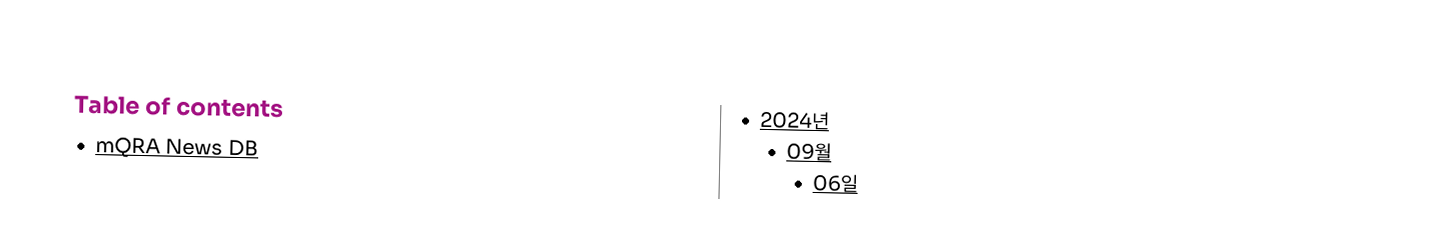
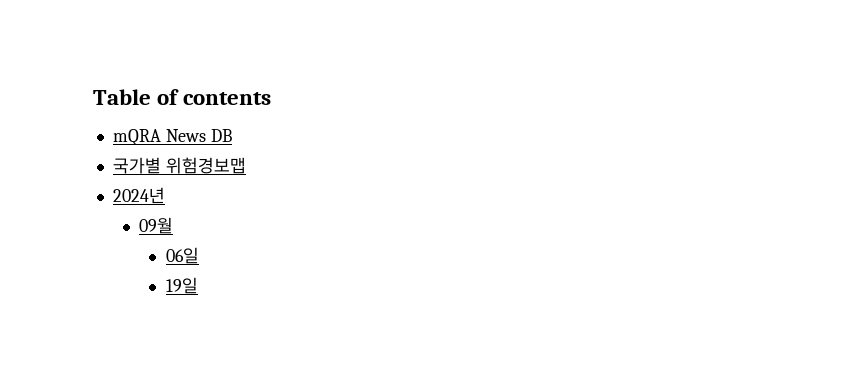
+ 국가별 위험경보맵
+ 19일

